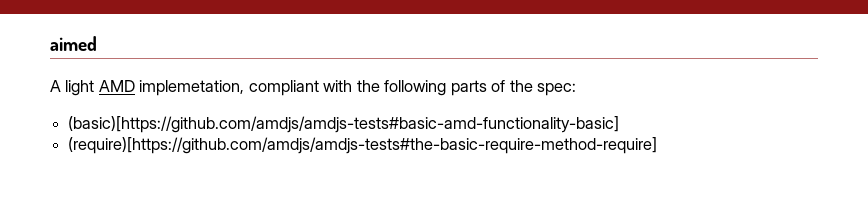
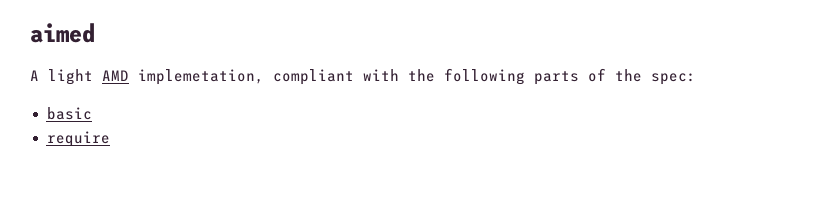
- (basic)[https://github.com/amdjs/amdjs-tests#basic-amd-functionality-basic]
- (require)[https://github.com/amdjs/amdjs-tests#the-basic-require-method-require]
+ basic
+ require

